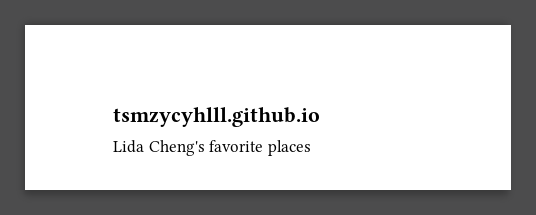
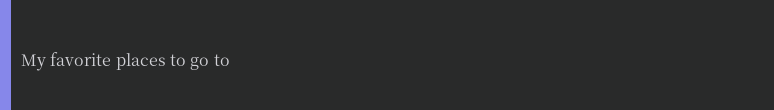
- tsmzycyhlll.github.io
- Lida Cheng's favorite places
+ My favorite places to go to

